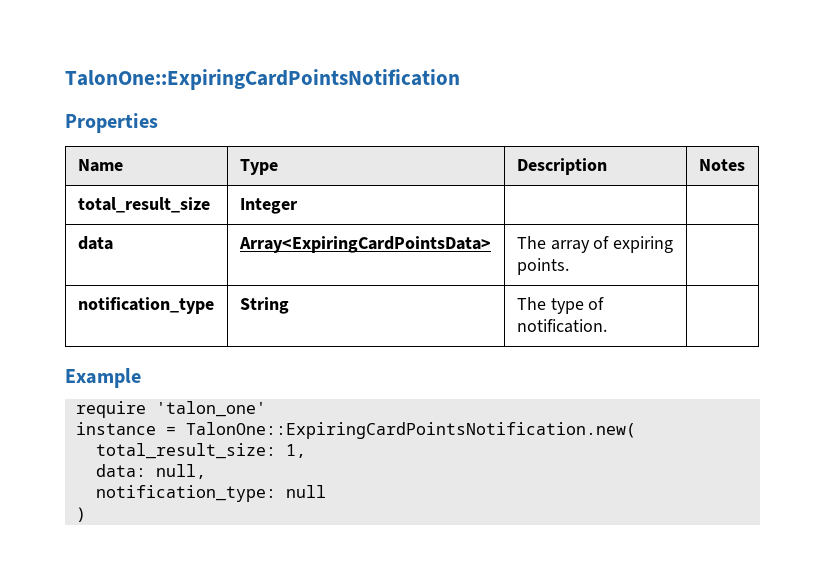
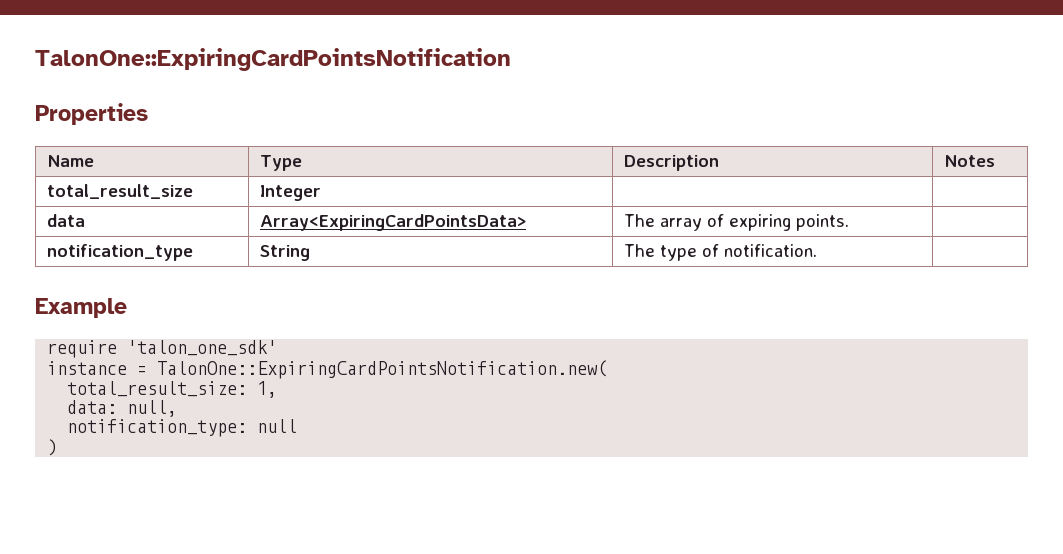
- require 'talon_one'
+ require 'talon_one_sdk'

